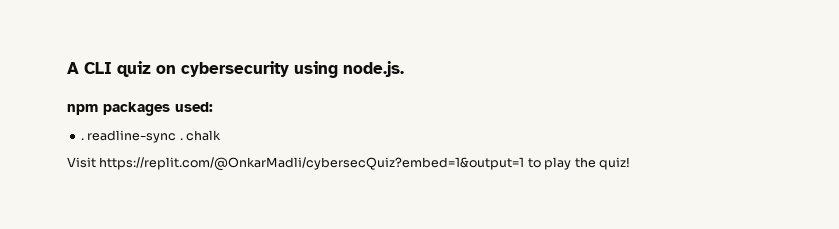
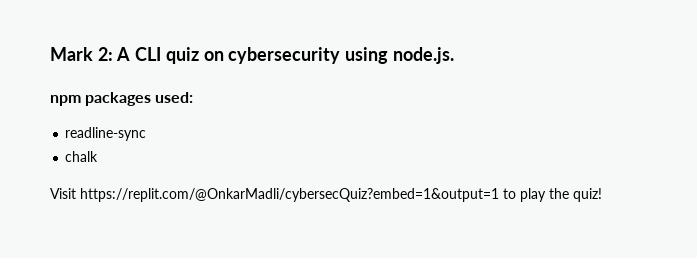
- A CLI quiz on cybersecurity using node.js.
+ Mark 2: A CLI quiz on cybersecurity using node.js.
- . readline-sync . chalk
+ readline-sync
+ chalk

